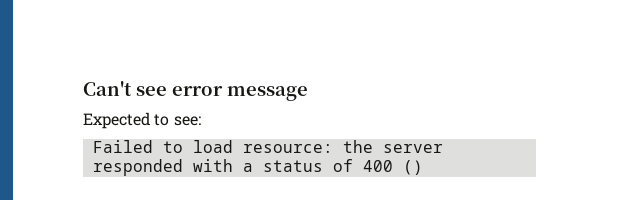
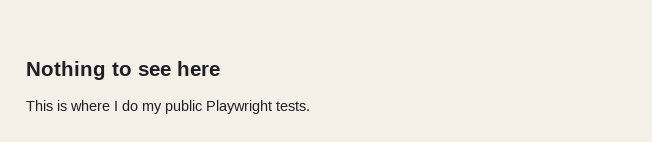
- Can't see error message
- Expected to see:
- Failed to load resource: the server responded with a status of 400 ()
+ Nothing to see here
+ This is where I do my public Playwright tests.

